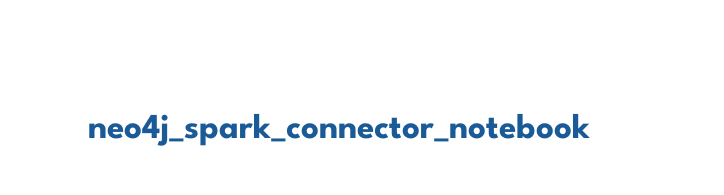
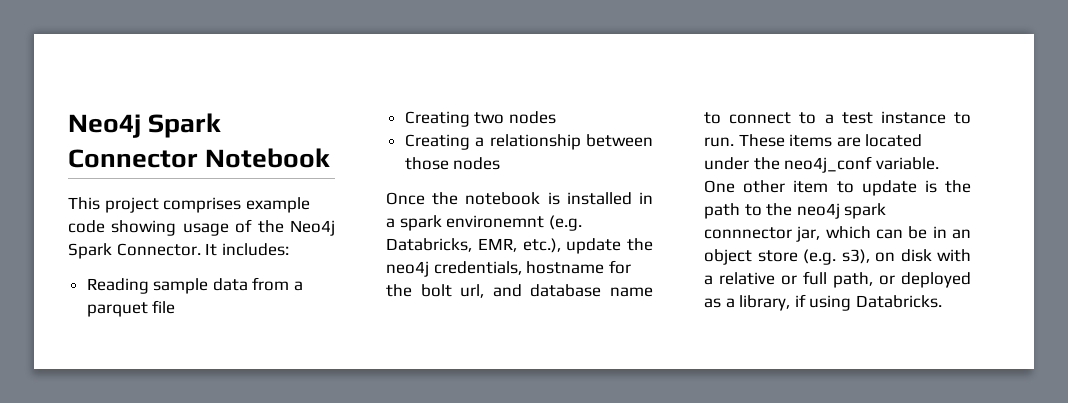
- neo4j_spark_connector_notebook
+ Neo4j Spark Connector Notebook
+ This project comprises example code showing usage of the Neo4j Spark Connector. It includes:
+ Reading sample data from a parquet file
+ Creating two nodes
+ Creating a relationship between those nodes
+ Once the notebook is installed in a spark environemnt (e.g. Databricks, EMR, etc.), update the neo4j credentials, hostname for the bolt url, and database name to connect to a test instance to run. These items are located under the neo4j_conf variable. One other item to update is the path to the neo4j spark connnector jar, which can be in an object store (e.g. s3), on disk with a relative or full path, or deployed as a library, if using Databricks.

